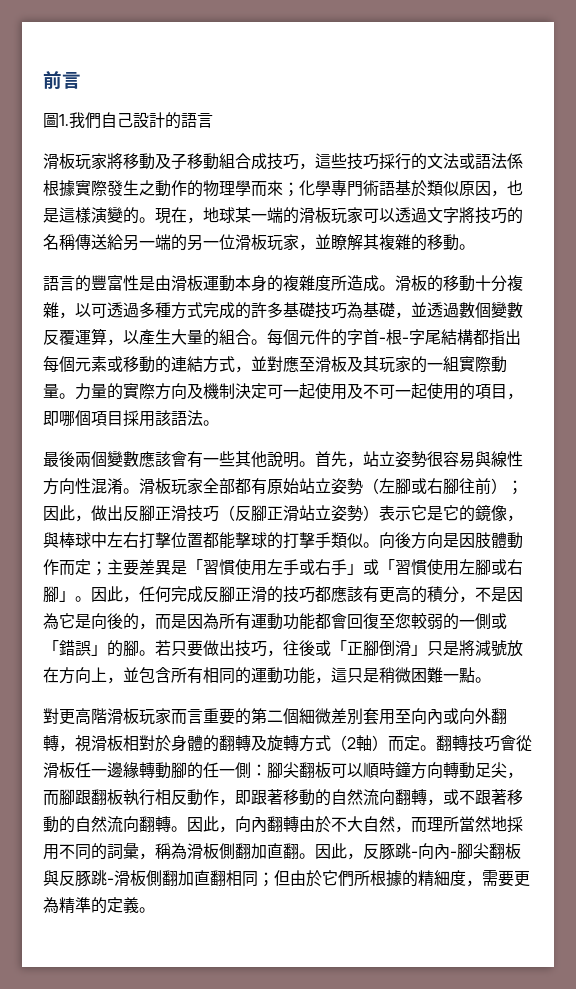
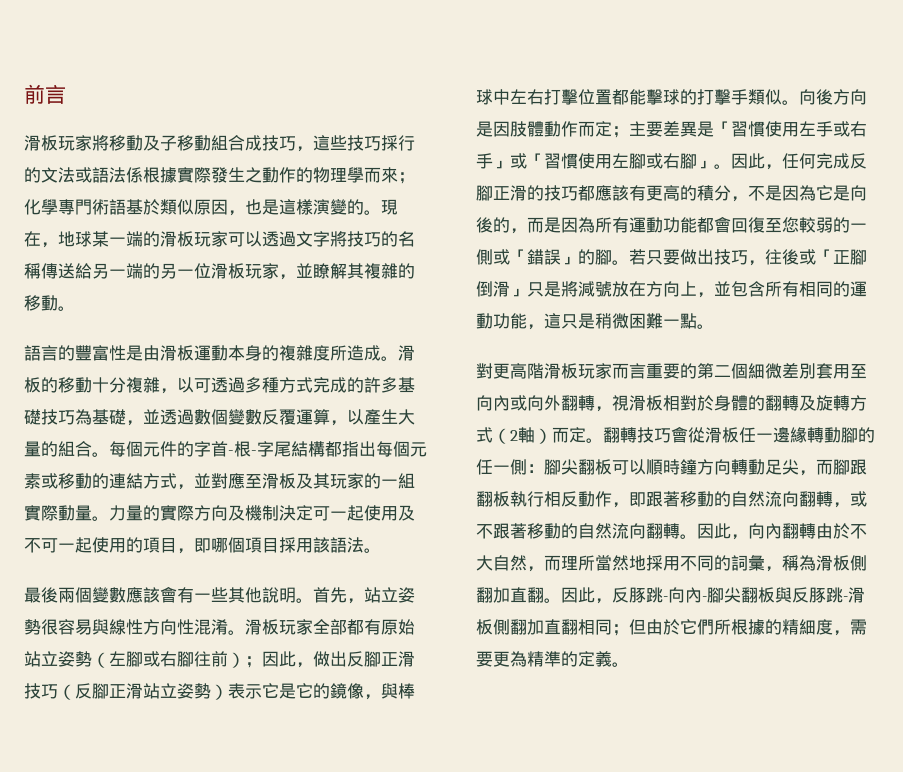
- 圖1.我們自己設計的語言

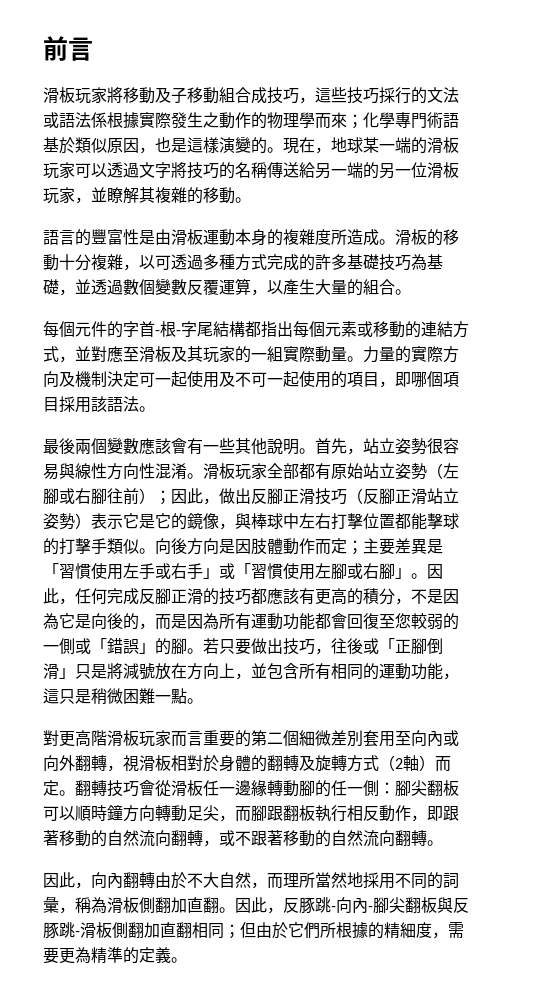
- 滑板的移動十分複雜，以可透過多種方式完成的許多基礎技巧為基礎，並透過數個變數反覆運算，以產生大量的組合。每個元件的字首-根-字尾結構都指出每個元素或移動的連結方式，並對應至滑板及其玩家的一組實際動量。
+ 滑板的移動十分複雜，以可透過多種方式完成的許多基礎技巧為基礎，並透過數個變數反覆運算，以產生大量的組合。
+ 每個元件的字首-根-字尾結構都指出每個元素或移動的連結方式，並對應至滑板及其玩家的一組實際動量。
- 翻轉技巧會從滑板任一邊緣轉動腳的任一側：腳尖翻板可以順時鐘方向轉動足尖，而腳跟翻板執行相反動作，即跟著移動的自然流向翻轉，或不跟著移動的自然流向翻轉。因此，向內翻轉由於不大自然，而理所當然地採用不同的詞彙，稱為滑板側翻加直翻。
+ 翻轉技巧會從滑板任一邊緣轉動腳的任一側：腳尖翻板可以順時鐘方向轉動足尖，而腳跟翻板執行相反動作，即跟著移動的自然流向翻轉，或不跟著移動的自然流向翻轉。
+ 因此，向內翻轉由於不大自然，而理所當然地採用不同的詞彙，稱為滑板側翻加直翻。

